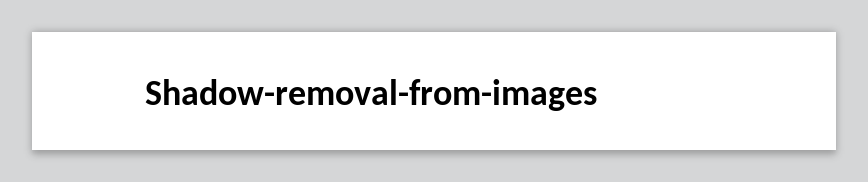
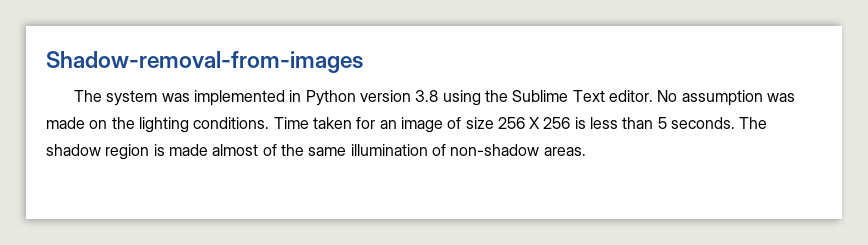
+ The system was implemented in Python version 3.8 using the Sublime Text editor. No assumption was made on the lighting conditions. Time taken for an image of size 256 X 256 is less than 5 seconds. The shadow region is made almost of the same illumination of non-shadow areas.

